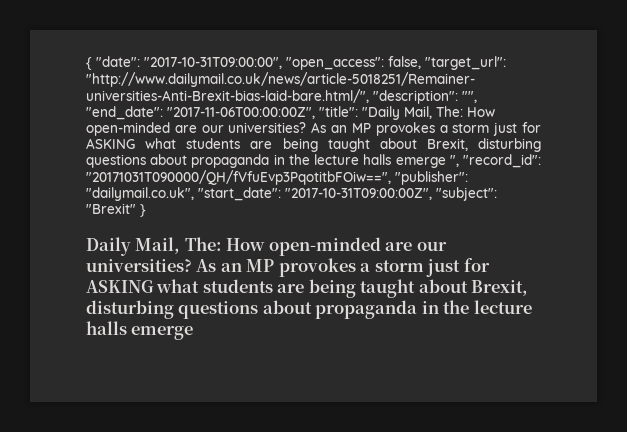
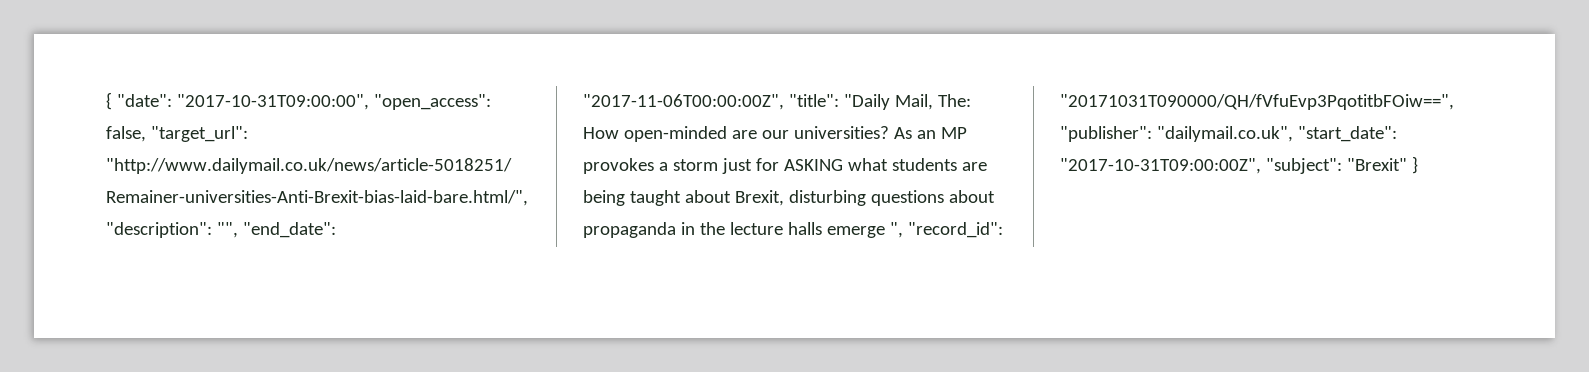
- Daily Mail, The: How open-minded are our universities? As an MP provokes a storm just for ASKING what students are being taught about Brexit, disturbing questions about propaganda in the lecture halls emerge

